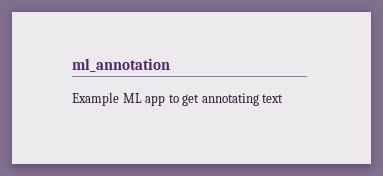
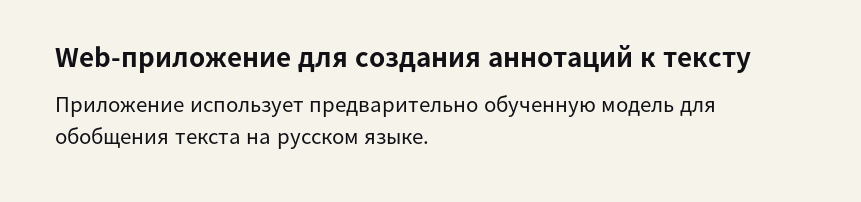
- ml_annotation
- Example ML app to get annotating text
+ Web-приложение для создания аннотаций к тексту
+ Приложение использует предварительно обученную модель для обобщения текста на русском языке.

